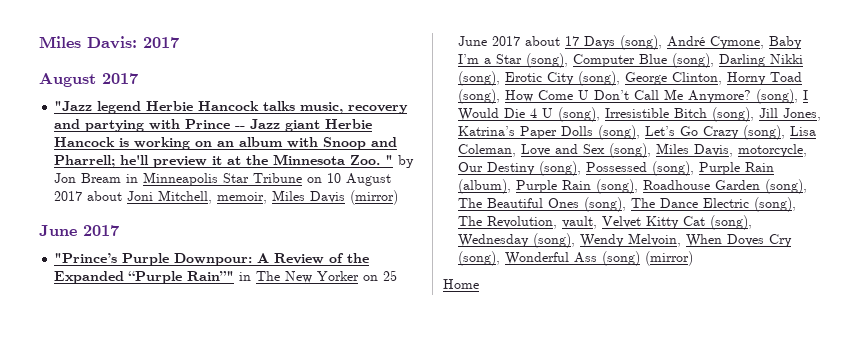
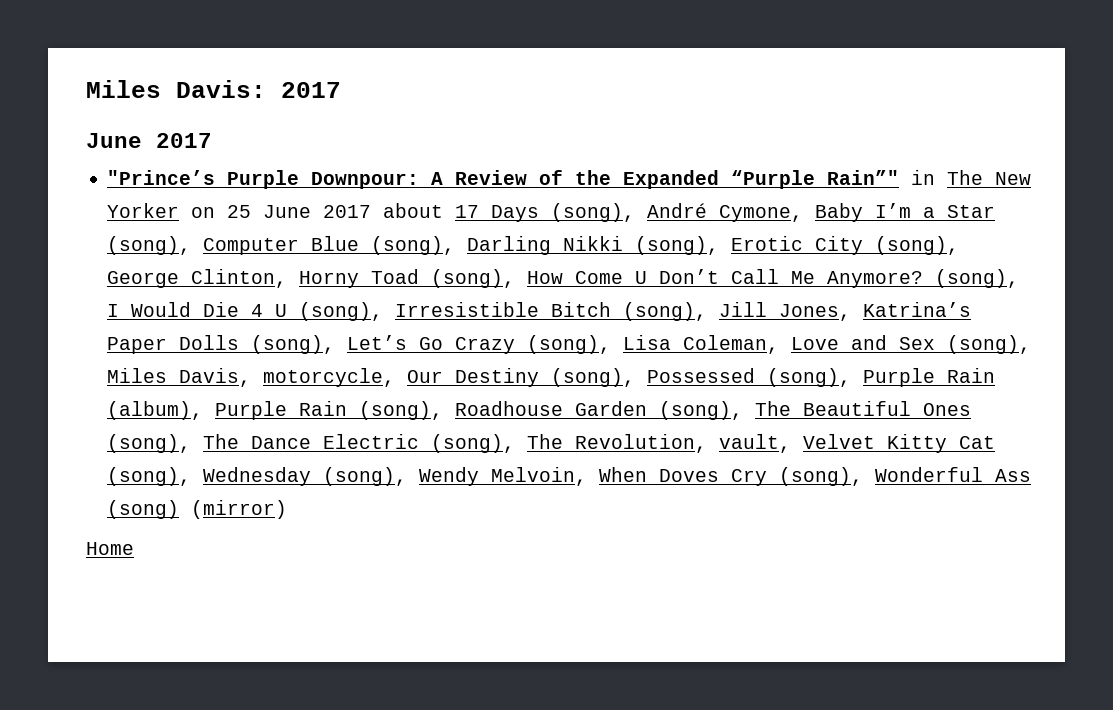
  Miles Davis: 2017
- August 2017
- "Jazz legend Herbie Hancock talks music, recovery and partying with Prince -- Jazz giant Herbie Hancock is working on an album with Snoop and Pharrell; he'll preview it at the Minnesota Zoo. " by Jon Bream in Minneapolis Star Tribune on 10 August 2017 about Joni Mitchell, memoir, Miles Davis (mirror)

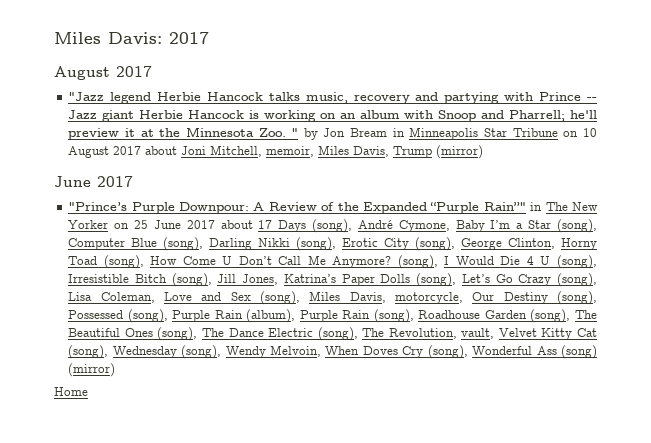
  Miles Davis: 2017
+ August 2017
+ "Jazz legend Herbie Hancock talks music, recovery and partying with Prince -- Jazz giant Herbie Hancock is working on an album with Snoop and Pharrell; he'll preview it at the Minnesota Zoo. " by Jon Bream in Minneapolis Star Tribune on 10 August 2017 about Joni Mitchell, memoir, Miles Davis, Trump (mirror)

